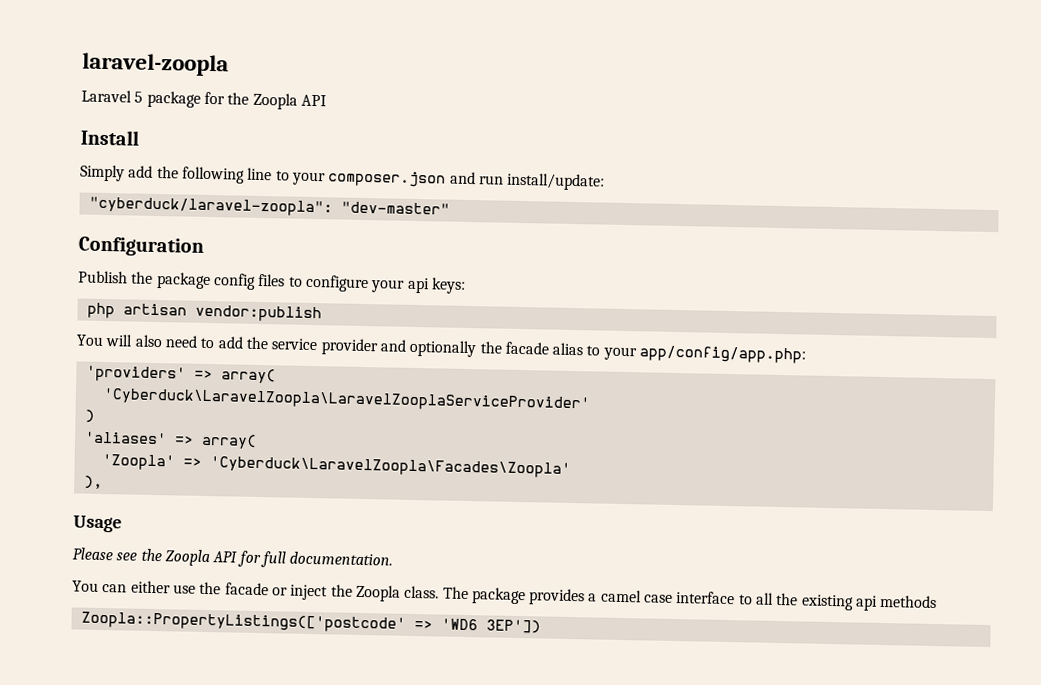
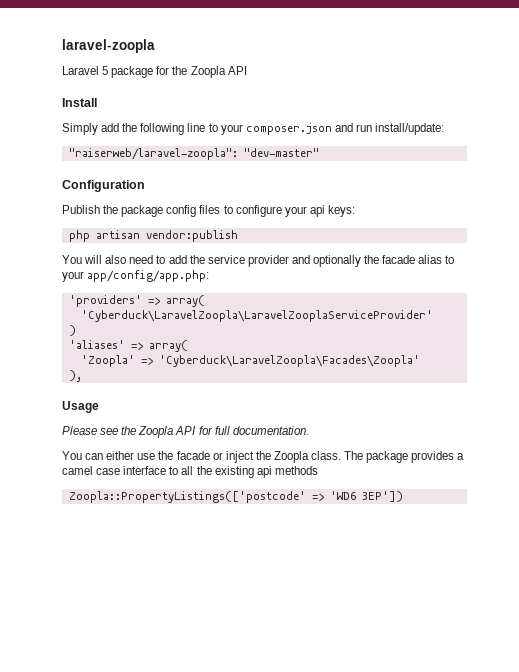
- "cyberduck/laravel-zoopla": "dev-master"
+ "raiserweb/laravel-zoopla": "dev-master"

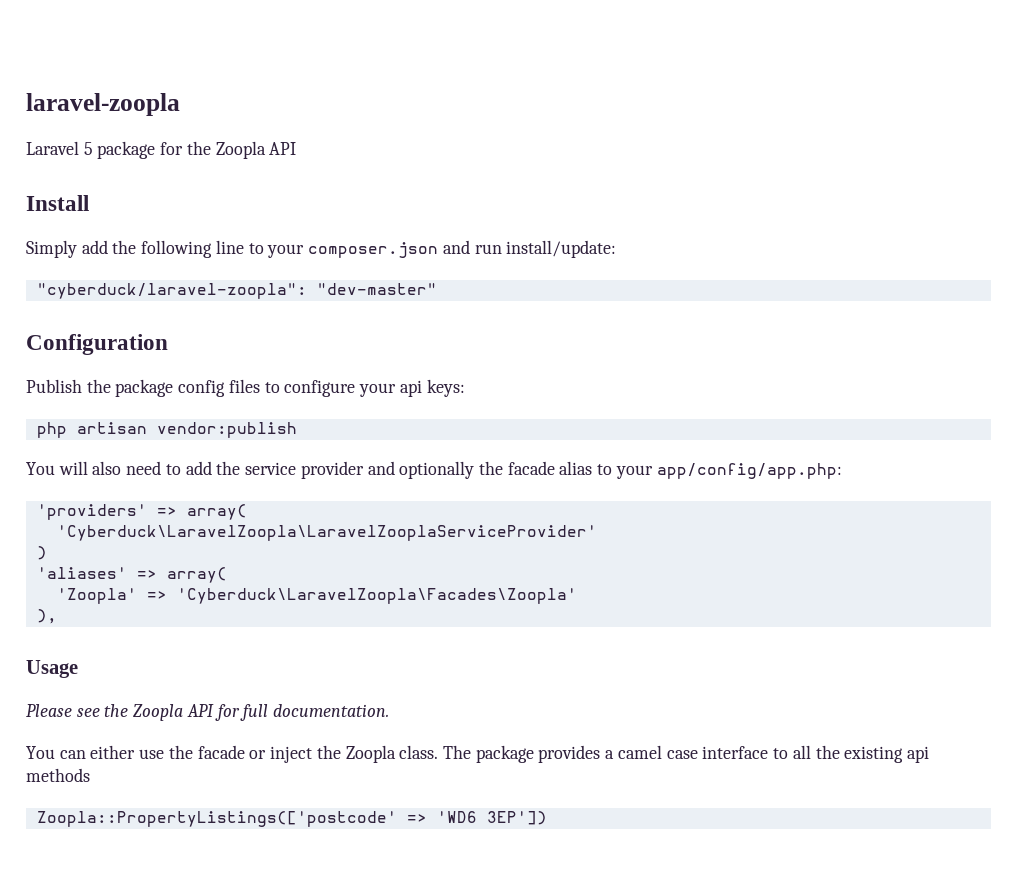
- "raiserweb/laravel-zoopla": "dev-master"
+ "cyberduck/laravel-zoopla": "dev-master"

